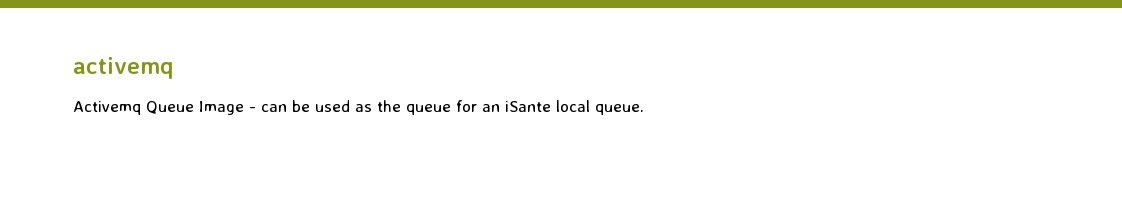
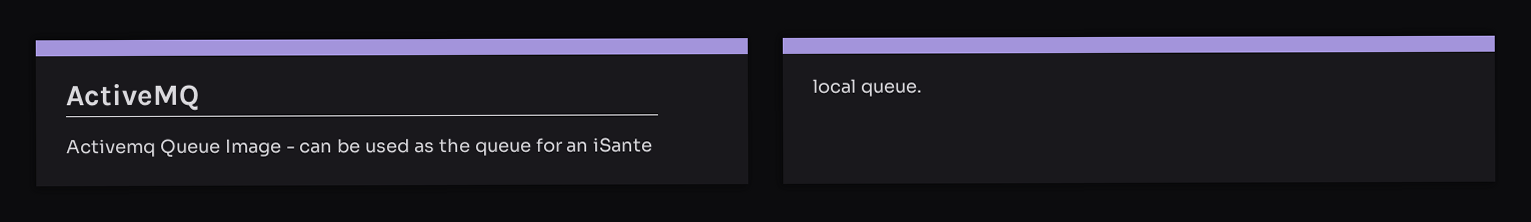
- activemq
+ ActiveMQ

